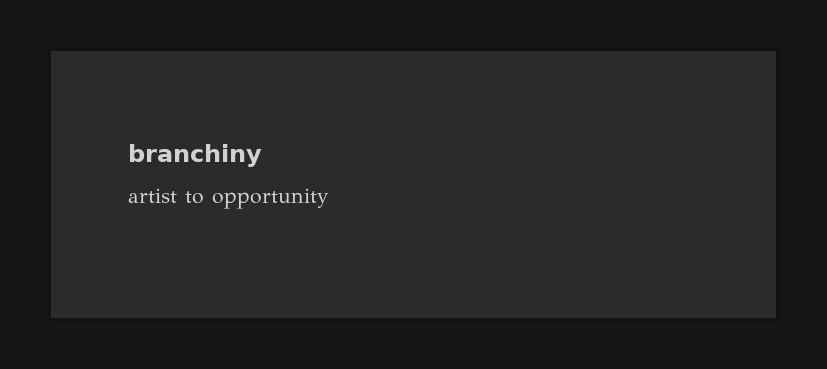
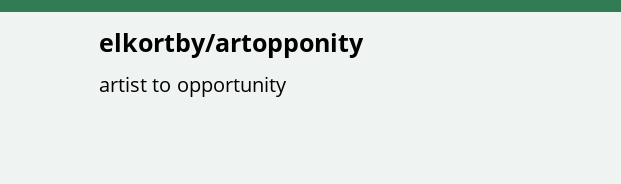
- branchiny
+ elkortby/artopponity

